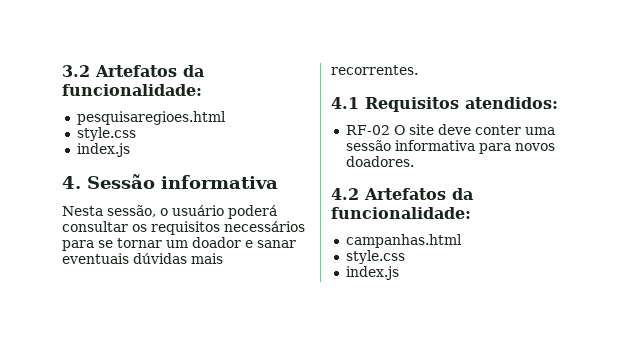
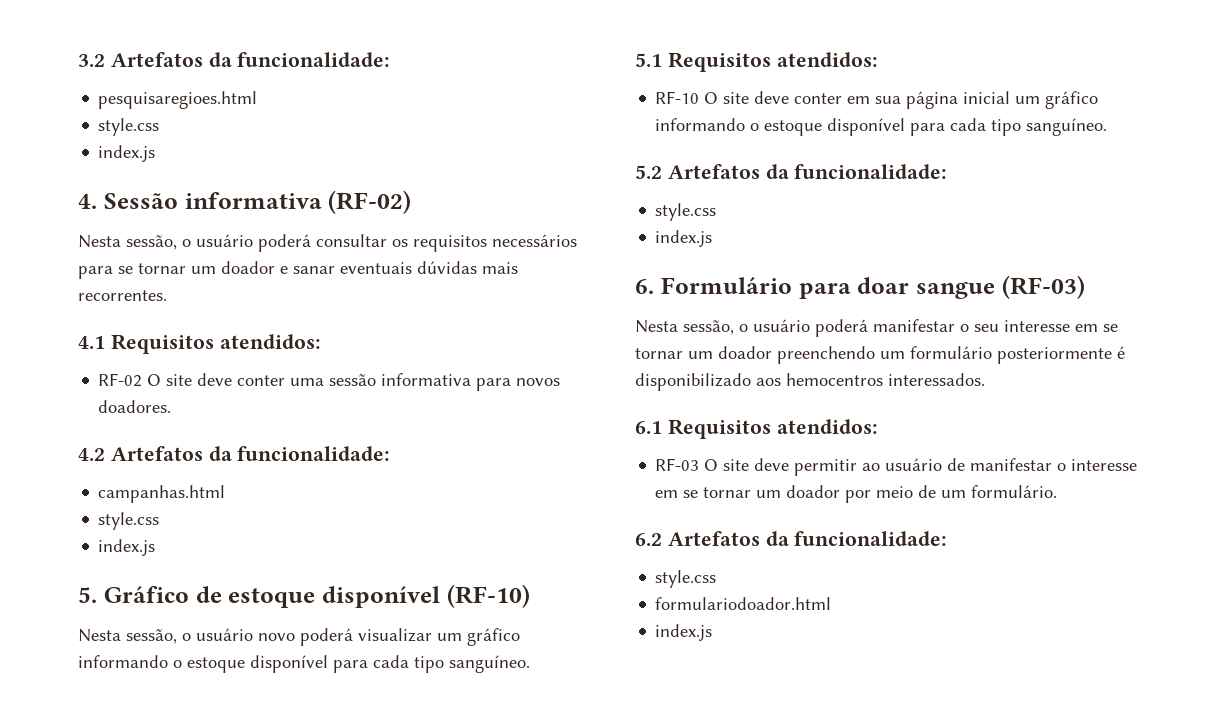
- 4. Sessão informativa
+ 4. Sessão informativa (RF-02)
+ 5. Gráfico de estoque disponível (RF-10)
+ Nesta sessão, o usuário novo poderá visualizar um gráfico informando o estoque disponível para cada tipo sanguíneo.
+ 5.1 Requisitos atendidos:
+ RF-10 O site deve conter em sua página inicial um gráfico informando o estoque disponível para cada tipo sanguíneo.
+ 5.2 Artefatos da funcionalidade:
+ style.css
+ index.js
+ 6. Formulário para doar sangue (RF-03)
+ Nesta sessão, o usuário poderá manifestar o seu interesse em se tornar um doador preenchendo um formulário posteriormente é disponibilizado aos hemocentros interessados.
+ 6.1 Requisitos atendidos:
+ RF-03 O site deve permitir ao usuário de manifestar o interesse em se tornar um doador por meio de um formulário.
+ 6.2 Artefatos da funcionalidade:
+ style.css
+ formulariodoador.html
+ index.js

